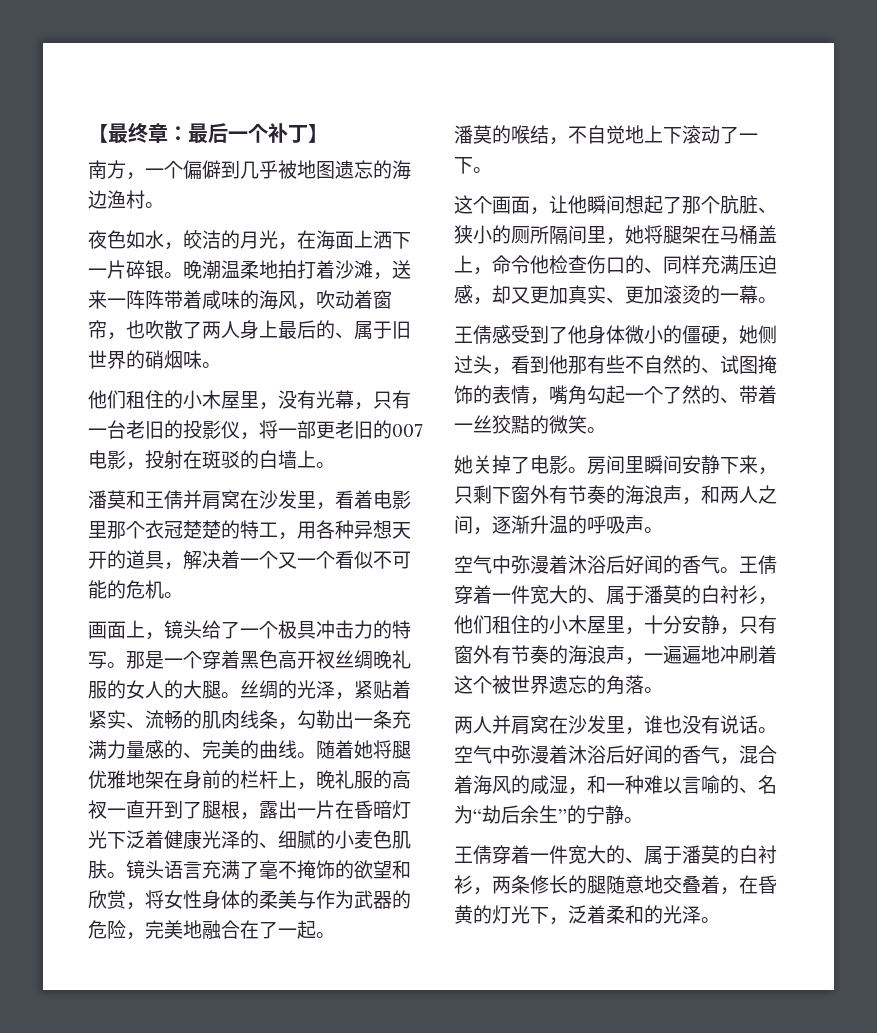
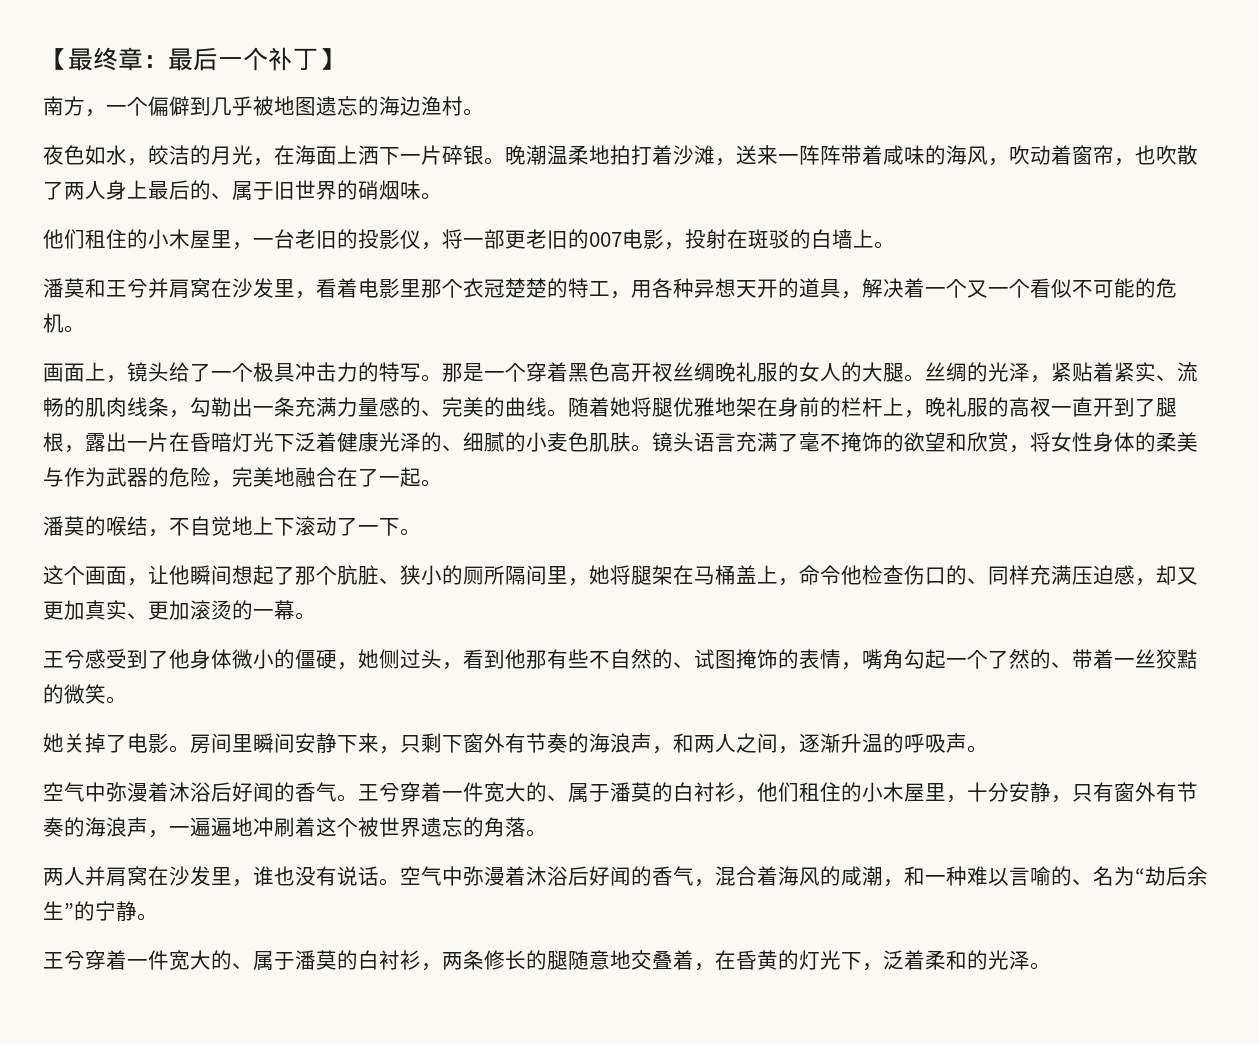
- 他们租住的小木屋里，没有光幕，只有一台老旧的投影仪，将一部更老旧的007电影，投射在斑驳的白墙上。
+ 他们租住的小木屋里，一台老旧的投影仪，将一部更老旧的007电影，投射在斑驳的白墙上。
- 潘莫和王倩并肩窝在沙发里，看着电影里那个衣冠楚楚的特工，用各种异想天开的道具，解决着一个又一个看似不可能的危机。
+ 潘莫和王兮并肩窝在沙发里，看着电影里那个衣冠楚楚的特工，用各种异想天开的道具，解决着一个又一个看似不可能的危机。
- 王倩感受到了他身体微小的僵硬，她侧过头，看到他那有些不自然的、试图掩饰的表情，嘴角勾起一个了然的、带着一丝狡黠的微笑。
+ 王兮感受到了他身体微小的僵硬，她侧过头，看到他那有些不自然的、试图掩饰的表情，嘴角勾起一个了然的、带着一丝狡黠的微笑。
- 王倩穿着一件宽大的、属于潘莫的白衬衫，他们租住的小木屋里，十分安静，只有窗外有节奏的海浪声，一遍遍地冲刷着这个被世界遗忘的角落。
+ 王兮穿着一件宽大的、属于潘莫的白衬衫，他们租住的小木屋里，十分安静，只有窗外有节奏的海浪声，一遍遍地冲刷着这个被世界遗忘的角落。
- 空气中弥漫着沐浴后好闻的香气，混合着海风的咸湿，和一种难以言喻的、名为“劫后余生”的宁静。
+ 空气中弥漫着沐浴后好闻的香气，混合着海风的咸潮，和一种难以言喻的、名为“劫后余生”的宁静。
- 王倩穿着一件宽大的、属于潘莫的白衬衫，两条修长的腿随意地交叠着，在昏黄的灯光下，泛着柔和的光泽。
+ 王兮穿着一件宽大的、属于潘莫的白衬衫，两条修长的腿随意地交叠着，在昏黄的灯光下，泛着柔和的光泽。

